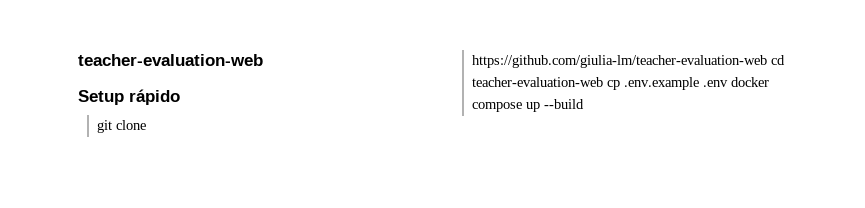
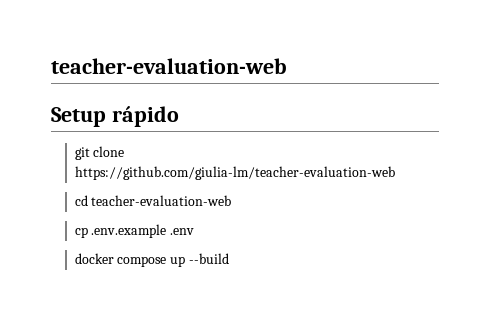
- git clone https://github.com/giulia-lm/teacher-evaluation-web cd teacher-evaluation-web cp .env.example .env docker compose up --build
+ git clone https://github.com/giulia-lm/teacher-evaluation-web
+ cd teacher-evaluation-web
+ cp .env.example .env
+ docker compose up --build

